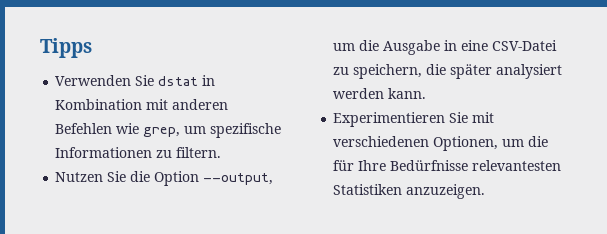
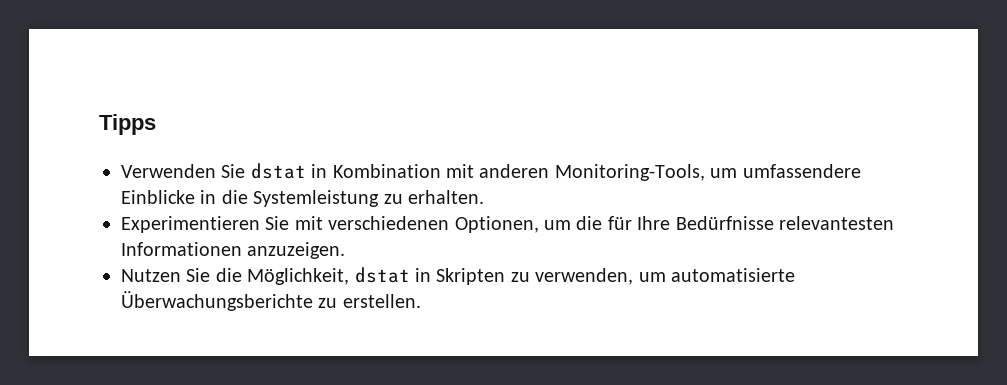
- Verwenden Sie dstat in Kombination mit anderen Befehlen wie grep, um spezifische Informationen zu filtern.
- Nutzen Sie die Option --output, um die Ausgabe in eine CSV-Datei zu speichern, die später analysiert werden kann.
+ Verwenden Sie dstat in Kombination mit anderen Monitoring-Tools, um umfassendere Einblicke in die Systemleistung zu erhalten.
- Experimentieren Sie mit verschiedenen Optionen, um die für Ihre Bedürfnisse relevantesten Statistiken anzuzeigen.
+ Experimentieren Sie mit verschiedenen Optionen, um die für Ihre Bedürfnisse relevantesten Informationen anzuzeigen.
+ Nutzen Sie die Möglichkeit, dstat in Skripten zu verwenden, um automatisierte Überwachungsberichte zu erstellen.

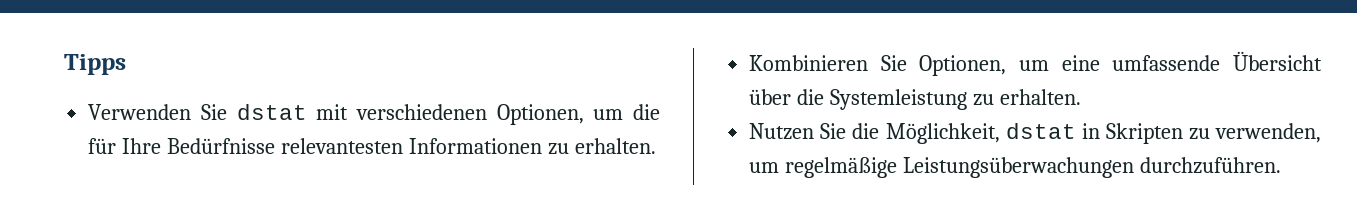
- Verwenden Sie dstat in Kombination mit anderen Monitoring-Tools, um umfassendere Einblicke in die Systemleistung zu erhalten.
- Experimentieren Sie mit verschiedenen Optionen, um die für Ihre Bedürfnisse relevantesten Informationen anzuzeigen.
+ Verwenden Sie dstat mit verschiedenen Optionen, um die für Ihre Bedürfnisse relevantesten Informationen zu erhalten.
+ Kombinieren Sie Optionen, um eine umfassende Übersicht über die Systemleistung zu erhalten.
- Nutzen Sie die Möglichkeit, dstat in Skripten zu verwenden, um automatisierte Überwachungsberichte zu erstellen.
+ Nutzen Sie die Möglichkeit, dstat in Skripten zu verwenden, um regelmäßige Leistungsüberwachungen durchzuführen.

